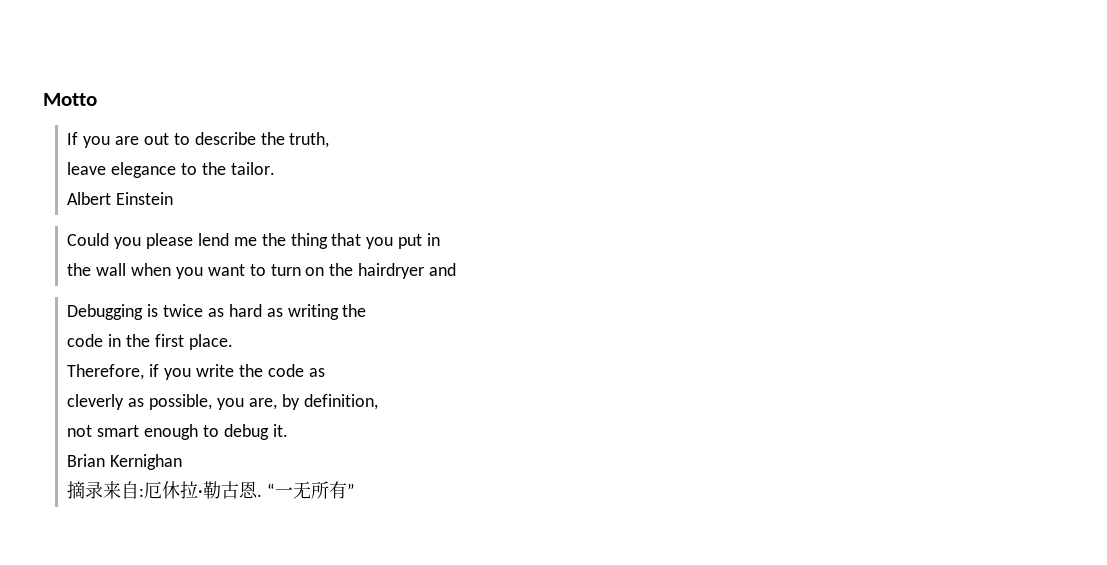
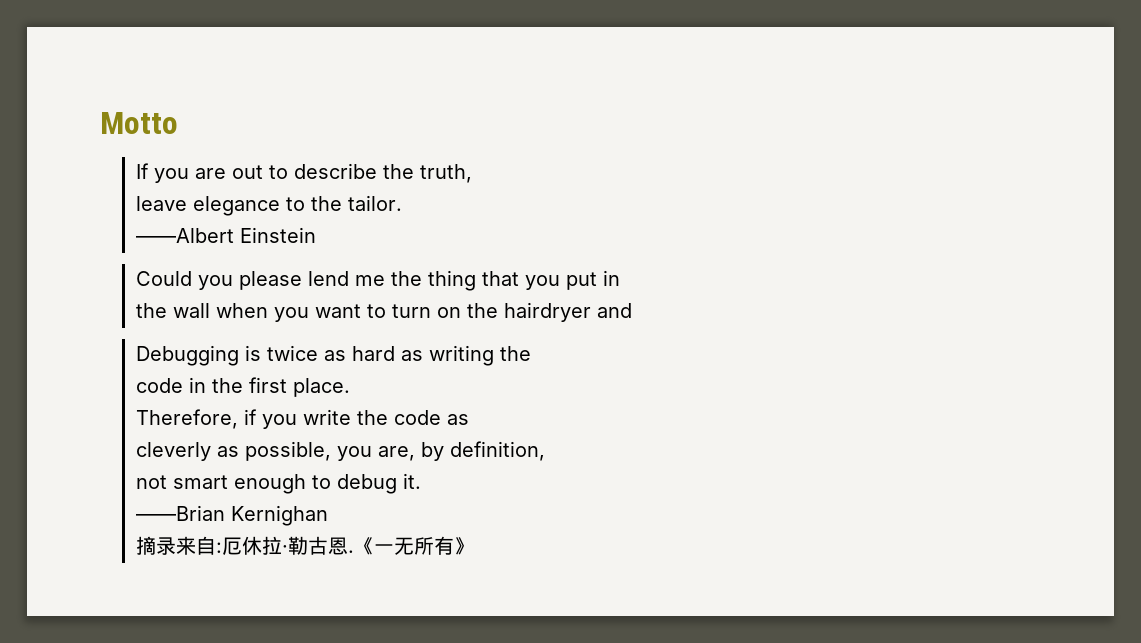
- Albert Einstein
+ ——Albert Einstein
- Brian Kernighan
+ ——Brian Kernighan
- “一无所有”
+ 《一无所有》

